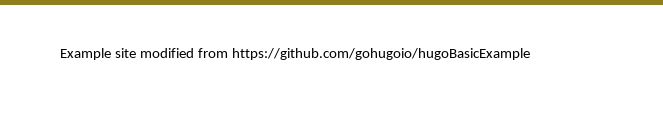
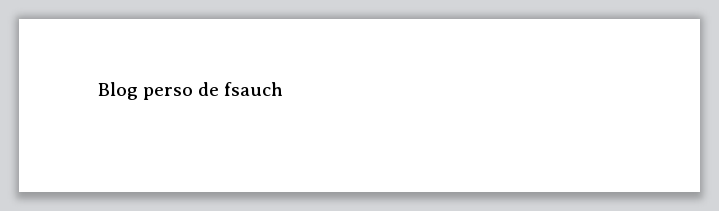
- Example site modified from https://github.com/gohugoio/hugoBasicExample
+ Blog perso de fsauch

